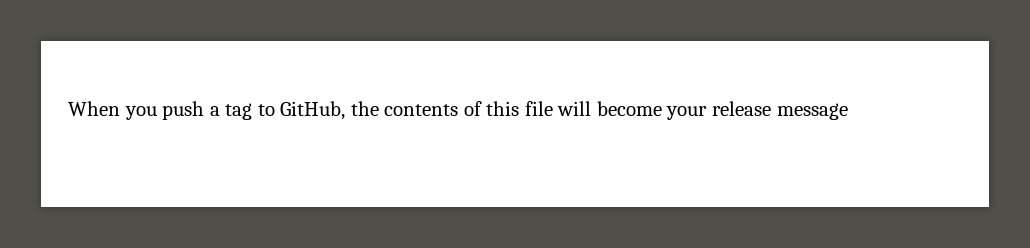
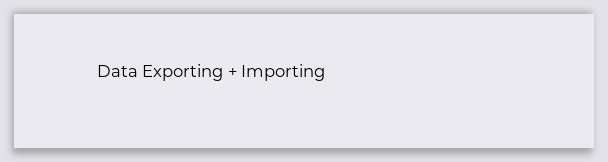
- When you push a tag to GitHub, the contents of this file will become your release message
+ Data Exporting + Importing

